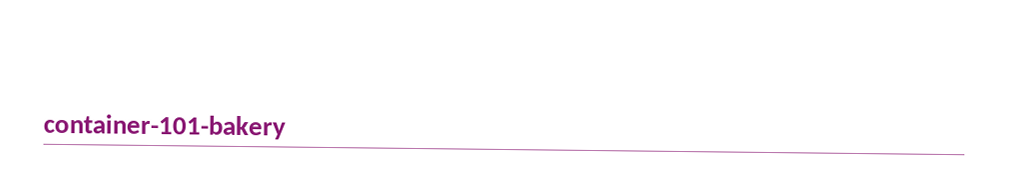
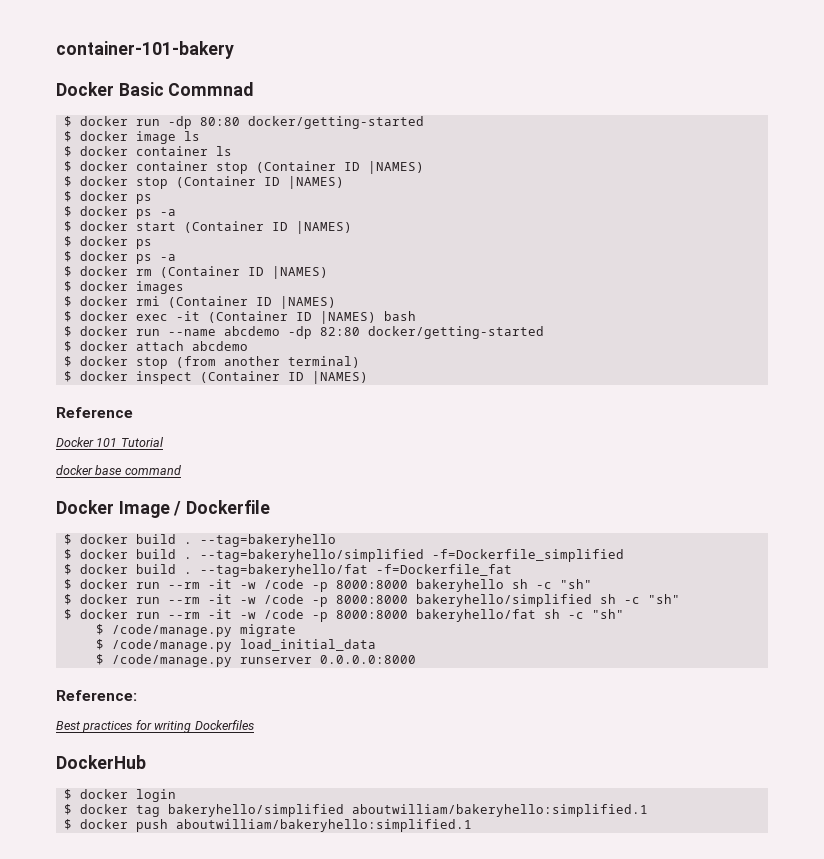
+ Docker Basic Commnad
+ $ docker run -dp 80:80 docker/getting-started
+ $ docker image ls
+ $ docker container ls
+ $ docker container stop (Container ID |NAMES)
+ $ docker stop (Container ID |NAMES)
+ $ docker ps
+ $ docker ps -a
+ $ docker start (Container ID |NAMES)
+ $ docker ps
+ $ docker ps -a
+ $ docker rm (Container ID |NAMES)
+ $ docker images
+ $ docker rmi (Container ID |NAMES)
+ $ docker exec -it (Container ID |NAMES) bash
+ $ docker run --name abcdemo -dp 82:80 docker/getting-started
+ $ docker attach abcdemo
+ $ docker stop (from another terminal)
+ $ docker inspect (Container ID |NAMES)
+ Reference
+ Docker 101 Tutorial
+ docker base command
+ Docker Image / Dockerfile
+ $ docker build . --tag=bakeryhello
+ $ docker build . --tag=bakeryhello/simplified -f=Dockerfile_simplified
+ $ docker build . --tag=bakeryhello/fat -f=Dockerfile_fat
+ $ docker run --rm -it -w /code -p 8000:8000 bakeryhello sh -c "sh"
+ $ docker run --rm -it -w /code -p 8000:8000 bakeryhello/simplified sh -c "sh"
+ $ docker run --rm -it -w /code -p 8000:8000 bakeryhello/fat sh -c "sh"
+ $ /code/manage.py migrate
+ $ /code/manage.py load_initial_data
+ $ /code/manage.py runserver 0.0.0.0:8000
+ Reference:
+ Best practices for writing Dockerfiles
+ DockerHub
+ $ docker login
+ $ docker tag bakeryhello/simplified aboutwilliam/bakeryhello:simplified.1
+ $ docker push aboutwilliam/bakeryhello:simplified.1

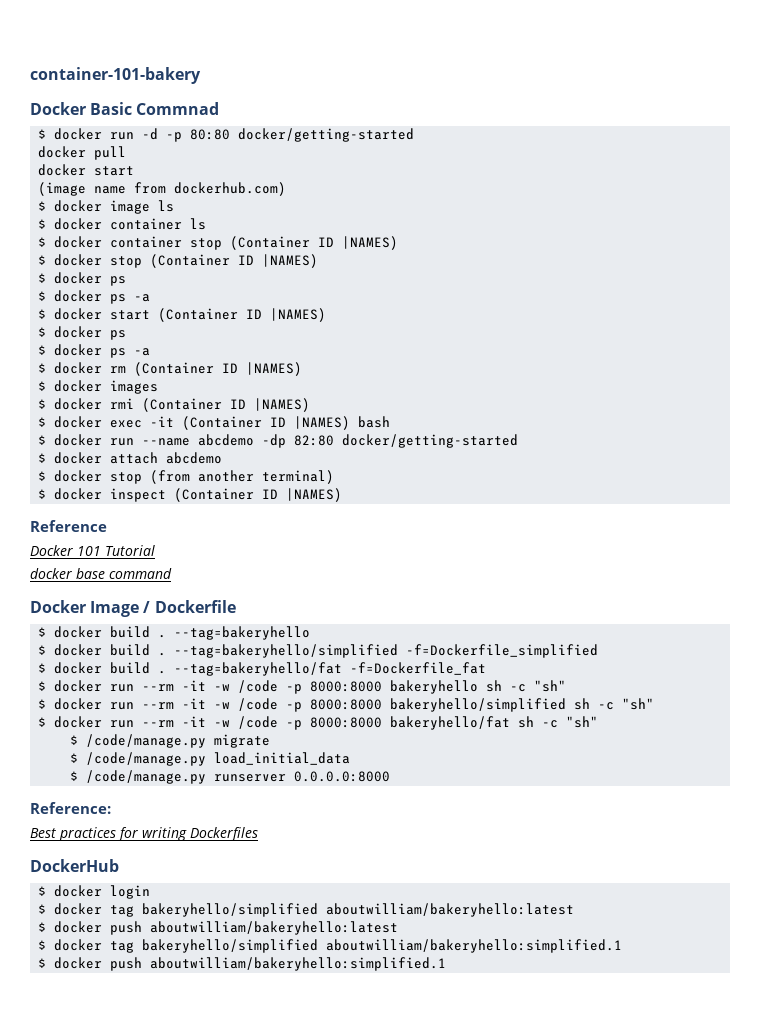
- $ docker run -dp 80:80 docker/getting-started
+ $ docker run -d -p 80:80 docker/getting-started
+ docker pull
+ docker start
+ (image name from dockerhub.com)
+ $ docker tag bakeryhello/simplified aboutwilliam/bakeryhello:latest
+ $ docker push aboutwilliam/bakeryhello:latest

